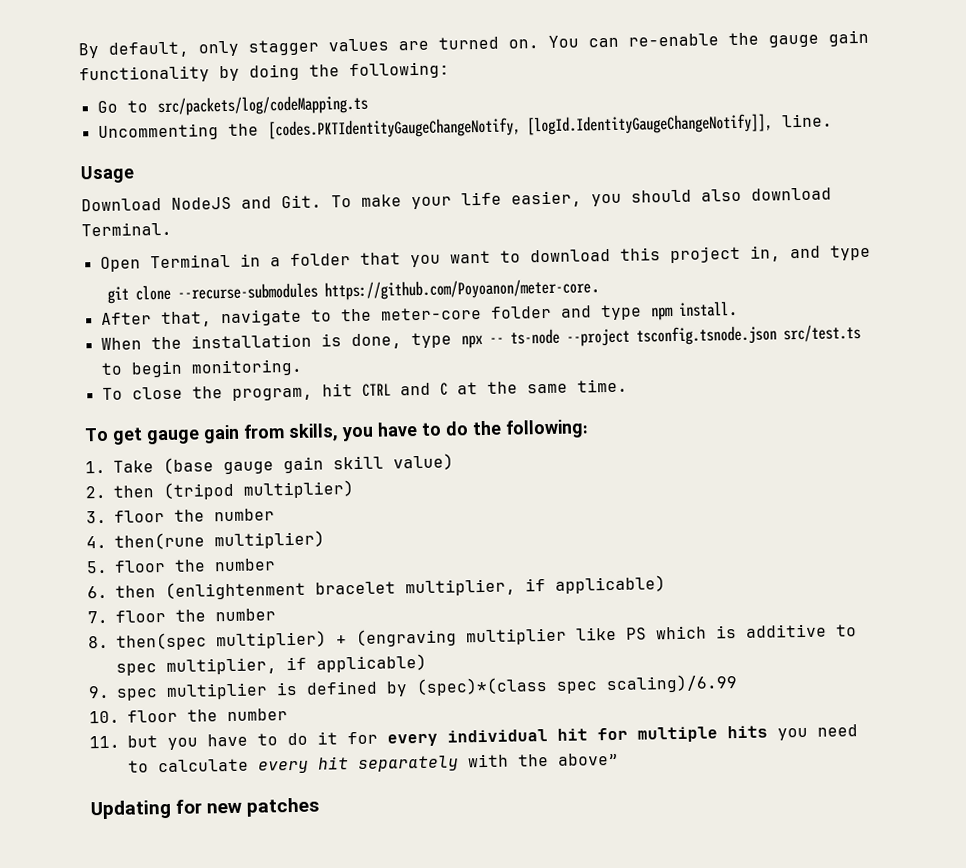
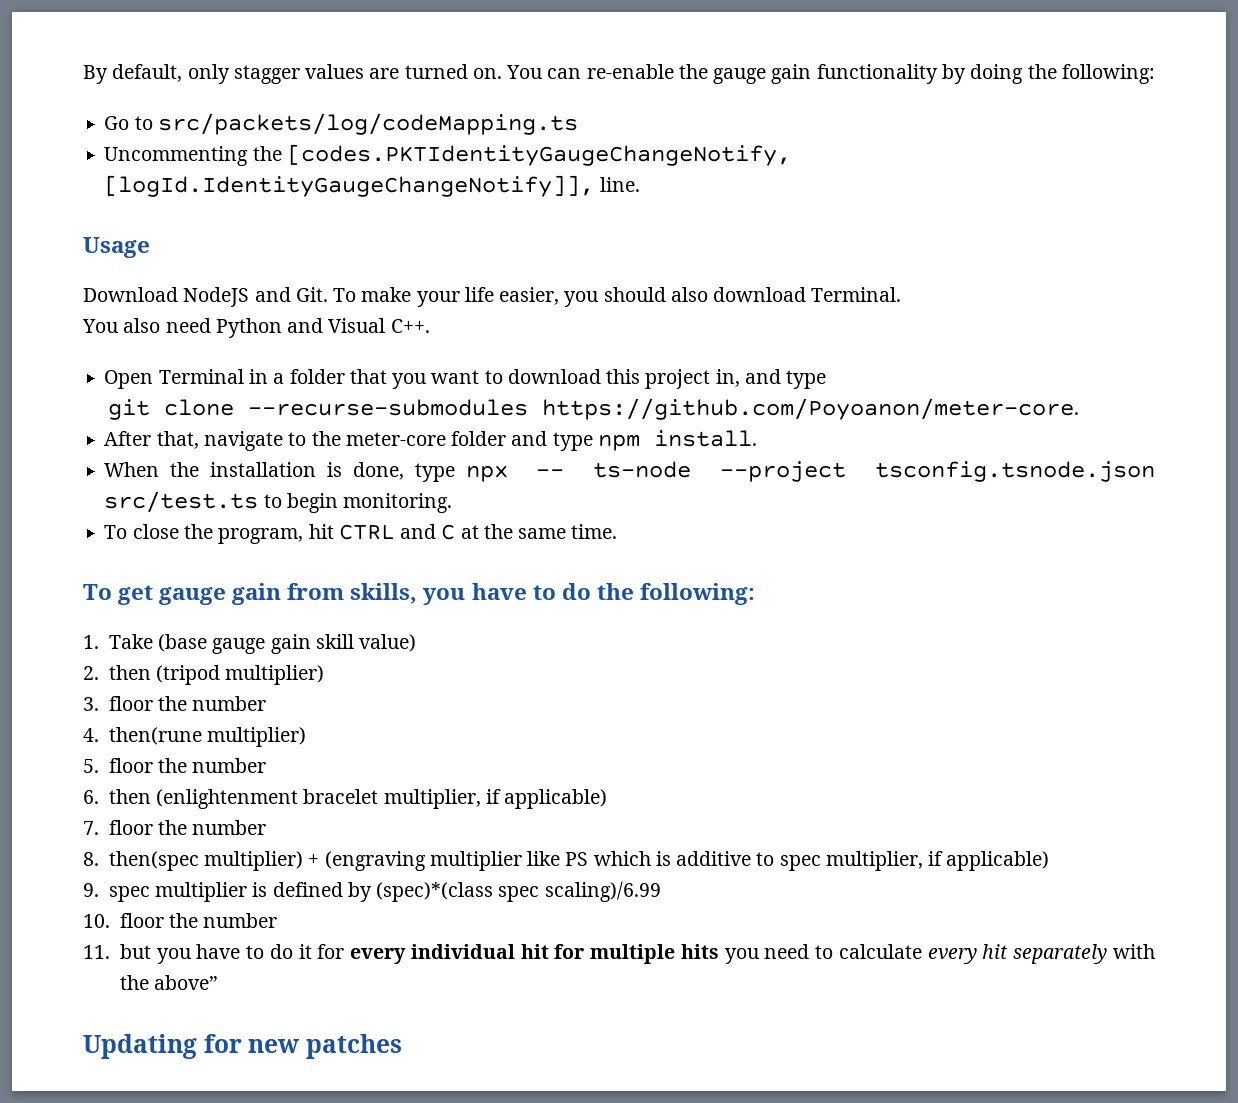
+ You also need Python and Visual C++.

